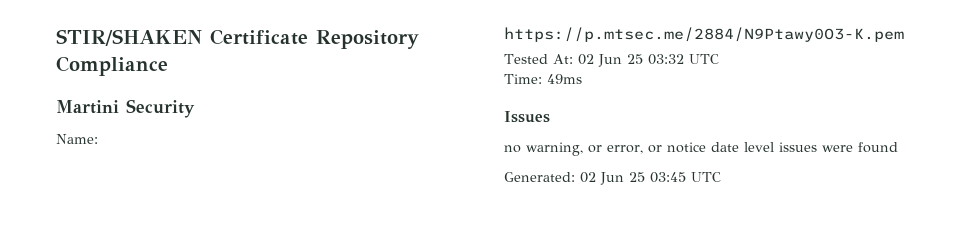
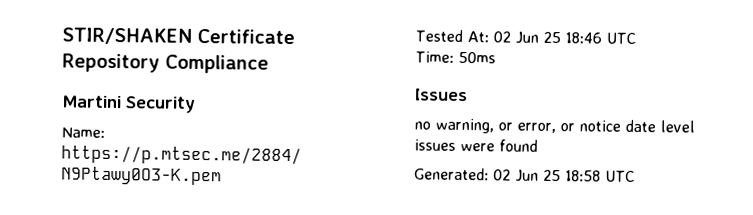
- Tested At: 02 Jun 25 03:32 UTC
+ Tested At: 02 Jun 25 18:46 UTC
- Time: 49ms
+ Time: 50ms
- Generated: 02 Jun 25 03:45 UTC
+ Generated: 02 Jun 25 18:58 UTC

